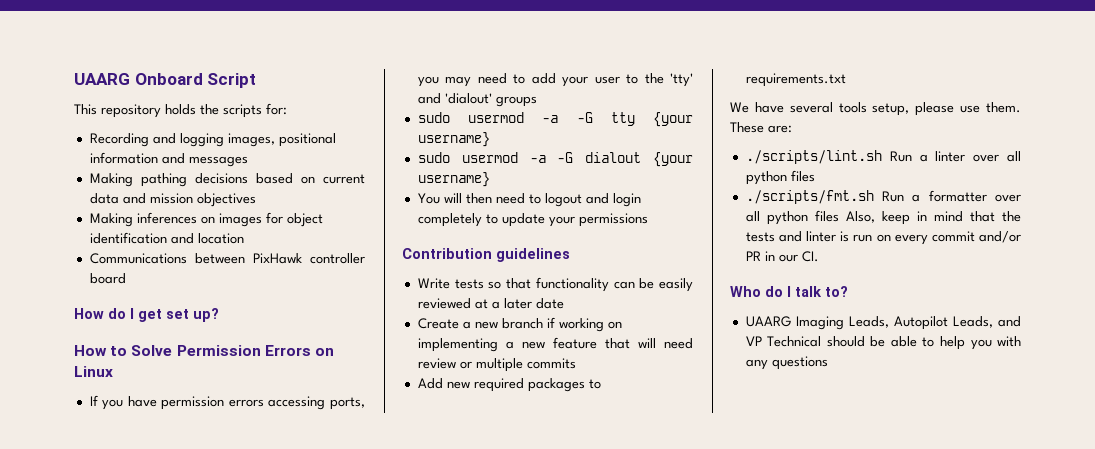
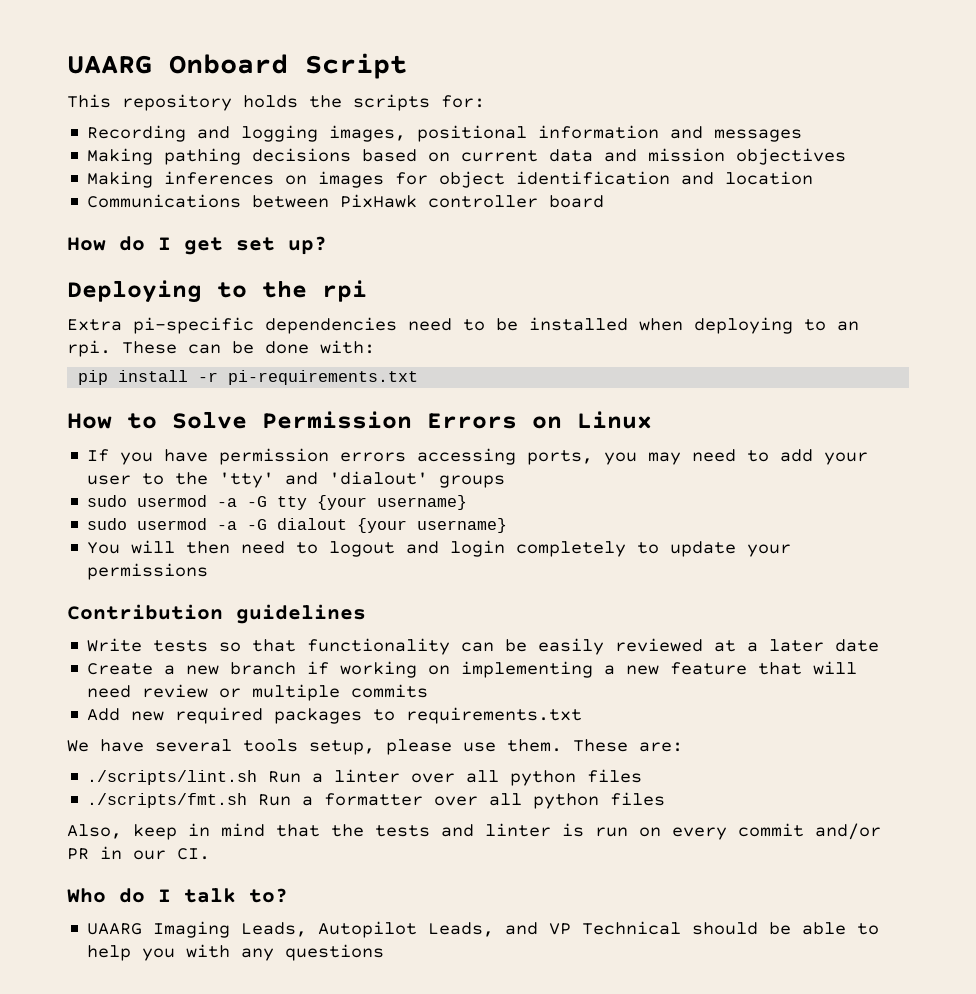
+ Deploying to the rpi
+ Extra pi-specific dependencies need to be installed when deploying to an rpi. These can be done with:
+ pip install -r pi-requirements.txt
- ./scripts/fmt.sh Run a formatter over all python files Also, keep in mind that the tests and linter is run on every commit and/or PR in our CI.
+ ./scripts/fmt.sh Run a formatter over all python files
+ Also, keep in mind that the tests and linter is run on every commit and/or PR in our CI.

